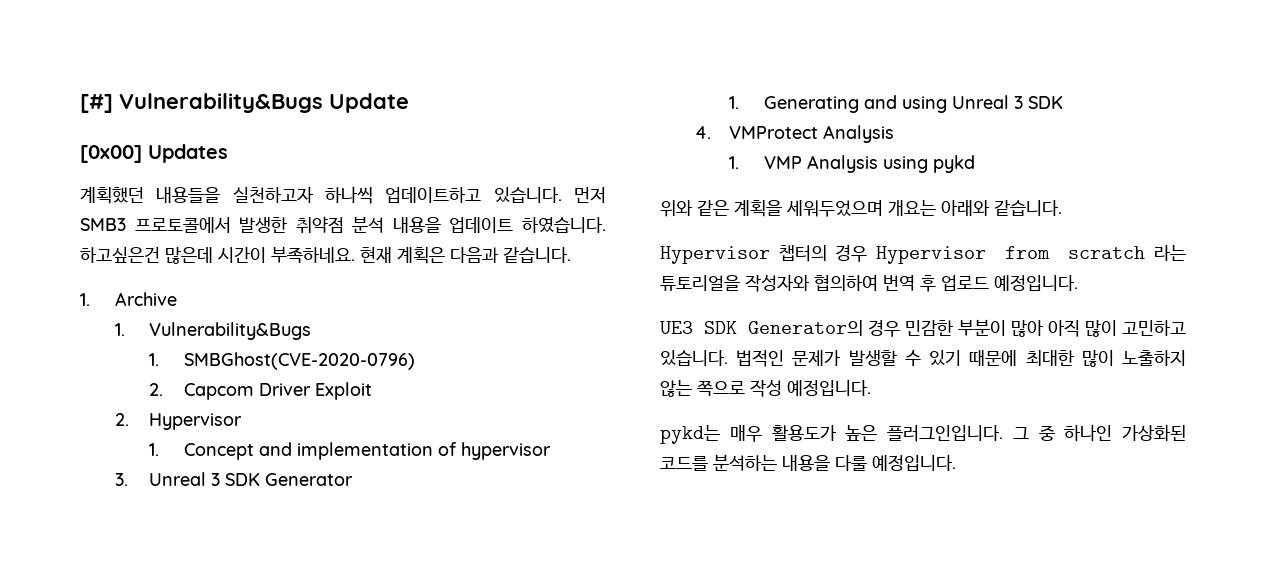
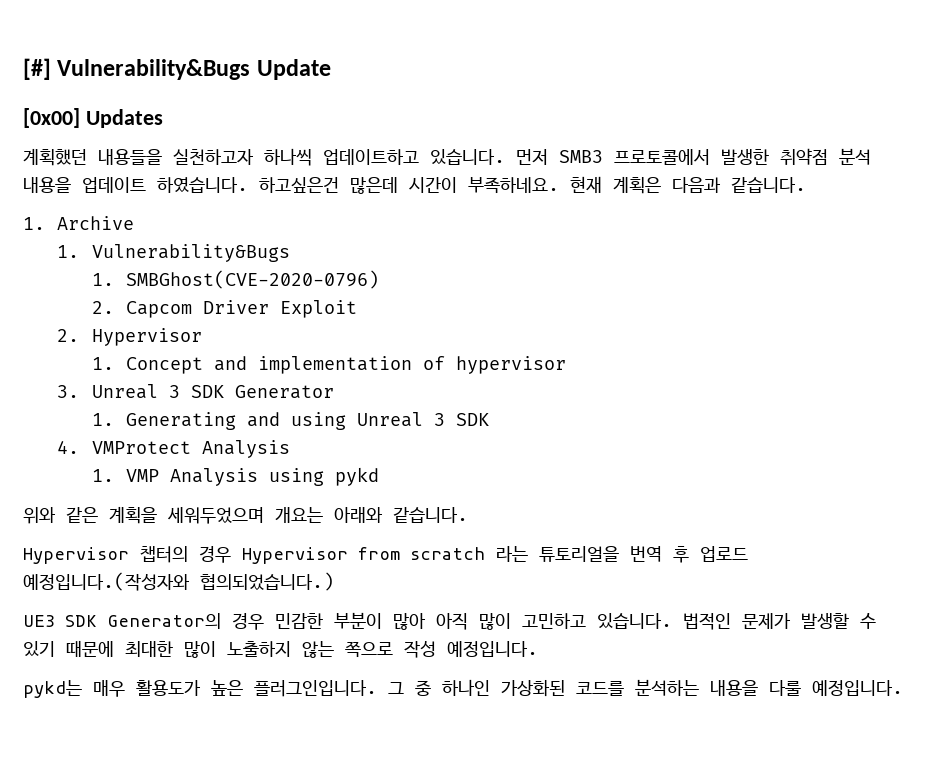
- Hypervisor 챕터의 경우 Hypervisor from scratch 라는 튜토리얼을 작성자와 협의하여 번역 후 업로드 예정입니다.
+ Hypervisor 챕터의 경우 Hypervisor from scratch 라는 튜토리얼을 번역 후 업로드 예정입니다.(작성자와 협의되었습니다.)

